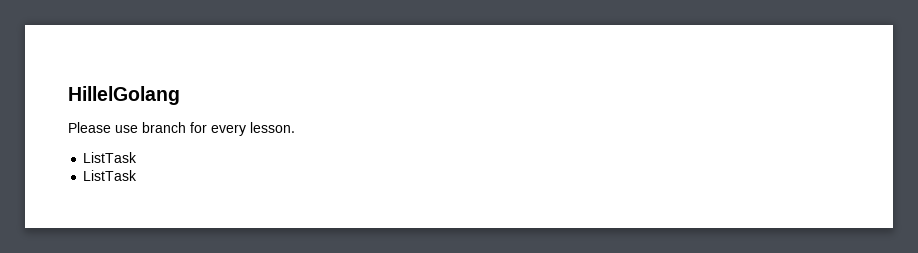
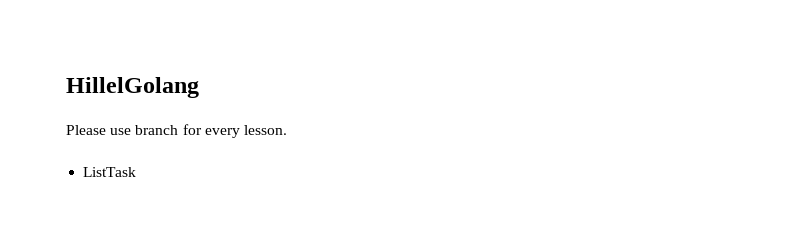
  Please use branch for every lesson.
- ListTask

